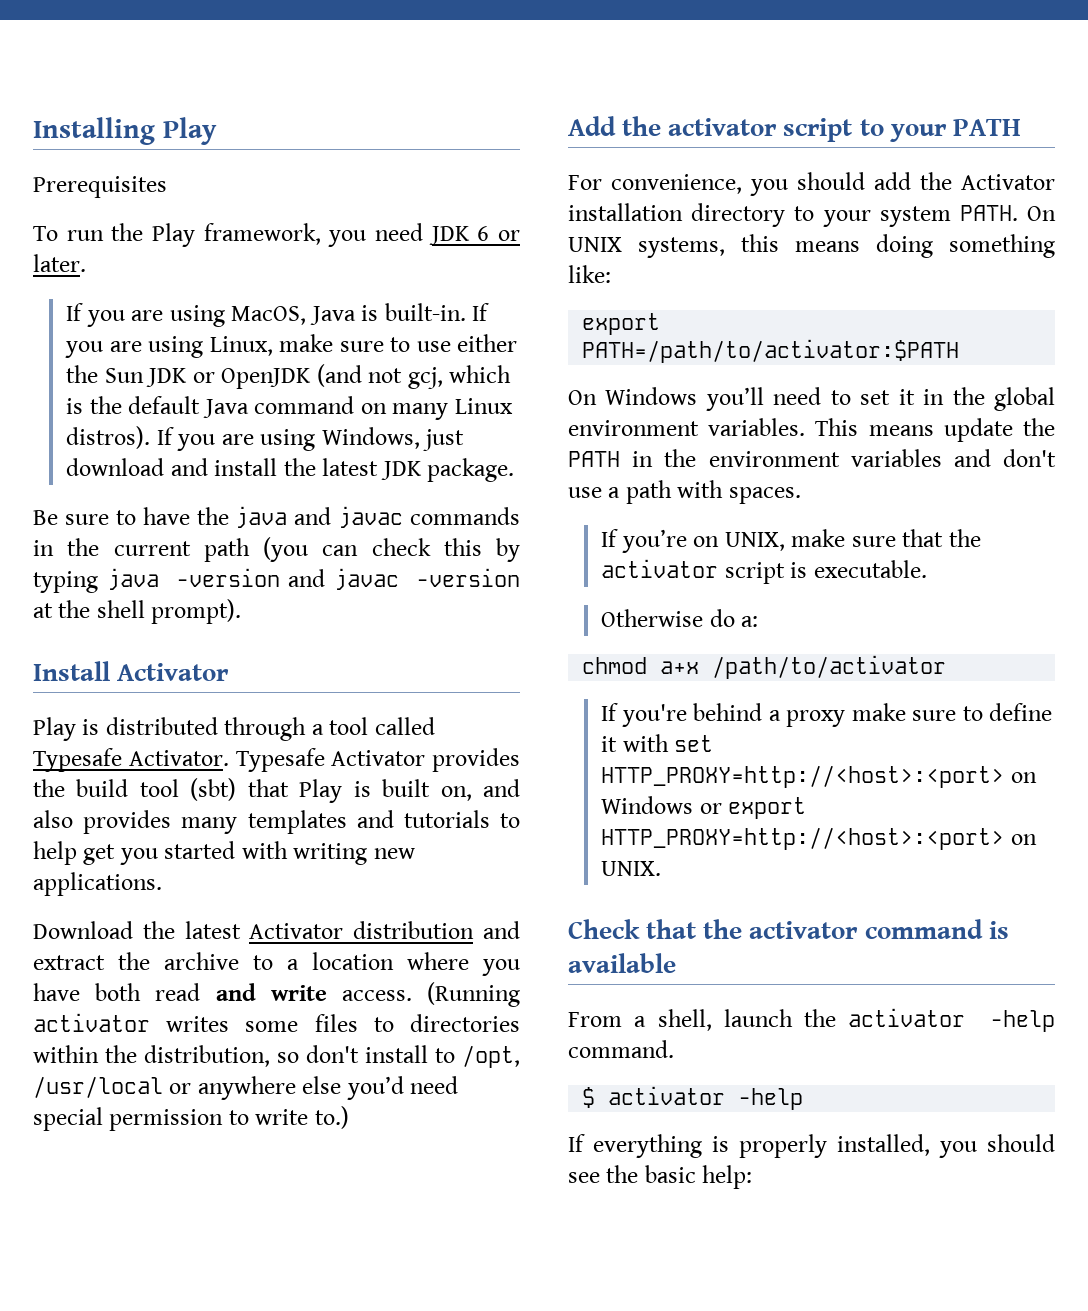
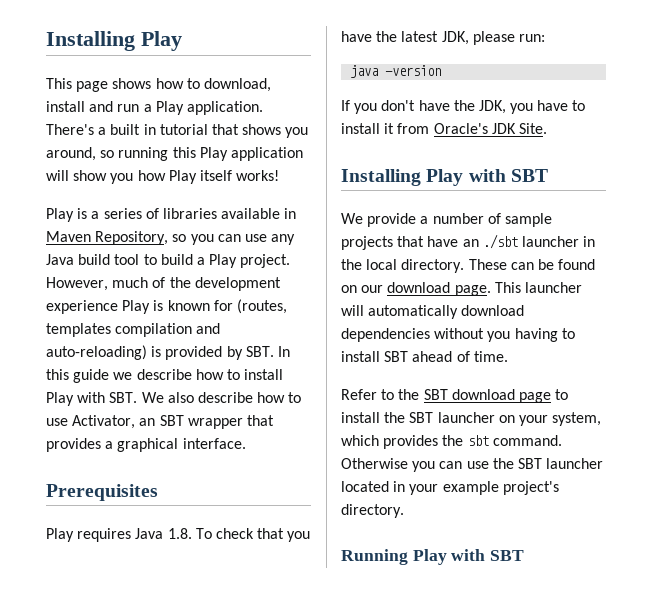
+ This page shows how to download, install and run a Play application. There's a built in tutorial that shows you around, so running this Play application will show you how Play itself works!
+ Play is a series of libraries available in Maven Repository, so you can use any Java build tool to build a Play project. However, much of the development experience Play is known for (routes, templates compilation and auto-reloading) is provided by SBT. In this guide we describe how to install Play with SBT. We also describe how to use Activator, an SBT wrapper that provides a graphical interface.
  Prerequisites
- To run the Play framework, you need JDK 6 or later.
- If you are using MacOS, Java is built-in. If you are using Linux, make sure to use either the Sun JDK or OpenJDK (and not gcj, which is the default Java command on many Linux distros). If you are using Windows, just download and install the latest JDK package.
- Be sure to have the java and javac commands in the current path (you can check this by typing java -version and javac -version at the shell prompt).
- Install Activator
- Play is distributed through a tool called Typesafe Activator. Typesafe Activator provides the build tool (sbt) that Play is built on, and also provides many templates and tutorials to help get you started with writing new applications.
- Download the latest Activator distribution and extract the archive to a location where you have both read and write access. (Running activator writes some files to directories within the distribution, so don't install to /opt, /usr/local or anywhere else you’d need special permission to write to.)
- Add the activator script to your PATH
- For convenience, you should add the Activator installation directory to your system PATH. On UNIX systems, this means doing something like:
- export PATH=/path/to/activator:$PATH
- On Windows you’ll need to set it in the global environment variables. This means update the PATH in the environment variables and don't use a path with spaces.
- If you’re on UNIX, make sure that the activator script is executable.
- Otherwise do a:
- chmod a+x /path/to/activator
- If you're behind a proxy make sure to define it with set HTTP_PROXY=http://<host>:<port> on Windows or export HTTP_PROXY=http://<host>:<port> on UNIX.
- Check that the activator command is available
- From a shell, launch the activator -help command.
- $ activator -help
- If everything is properly installed, you should see the basic help:
+ Play requires Java 1.8. To check that you have the latest JDK, please run:
+ java -version
+ If you don't have the JDK, you have to install it from Oracle's JDK Site.
+ Installing Play with SBT
+ We provide a number of sample projects that have an ./sbt launcher in the local directory. These can be found on our download page. This launcher will automatically download dependencies without you having to install SBT ahead of time.
+ Refer to the SBT download page to install the SBT launcher on your system, which provides the sbt command. Otherwise you can use the SBT launcher located in your example project's directory.
+ Running Play with SBT

